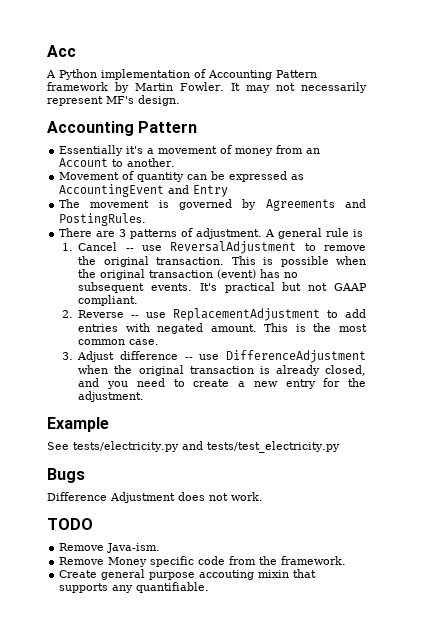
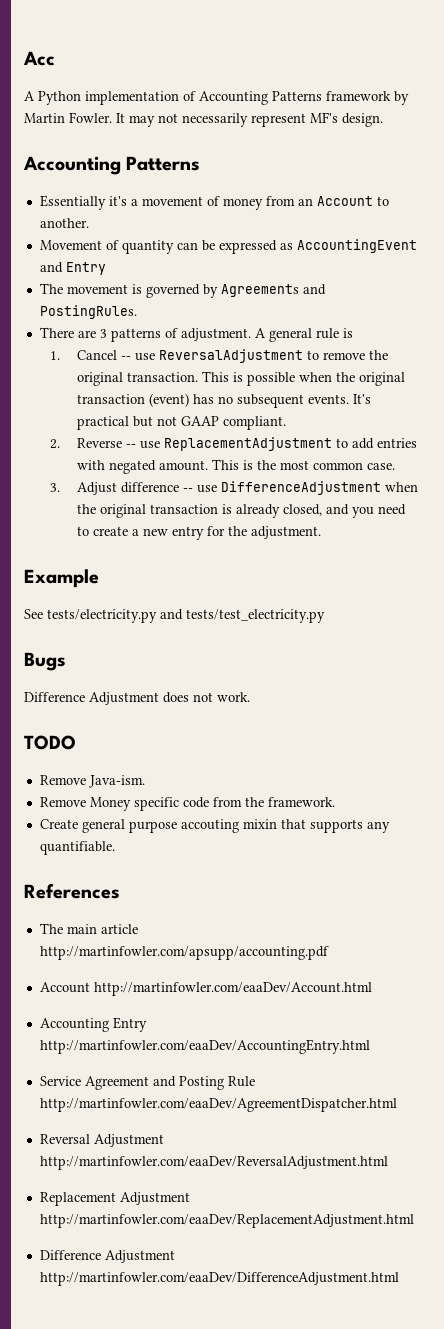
- A Python implementation of Accounting Pattern framework by Martin Fowler.
+ A Python implementation of Accounting Patterns framework by Martin Fowler.
  It may not necessarily represent MF's design.
- Accounting Pattern
+ Accounting Patterns
+ References
+ The main article http://martinfowler.com/apsupp/accounting.pdf
+ Account http://martinfowler.com/eaaDev/Account.html
+ Accounting Entry http://martinfowler.com/eaaDev/AccountingEntry.html
+ Service Agreement and Posting Rule http://martinfowler.com/eaaDev/AgreementDispatcher.html
+ Reversal Adjustment http://martinfowler.com/eaaDev/ReversalAdjustment.html
+ Replacement Adjustment http://martinfowler.com/eaaDev/ReplacementAdjustment.html
+ Difference Adjustment http://martinfowler.com/eaaDev/DifferenceAdjustment.html

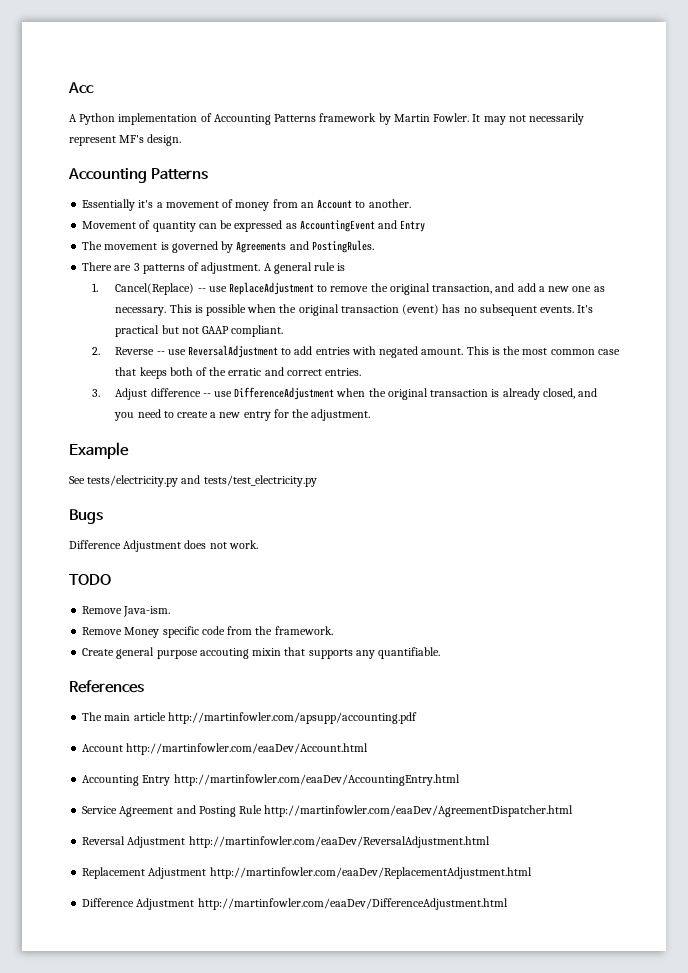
- 1. Cancel -- use ReversalAdjustment to remove the original transaction.
+ 1. Cancel(Replace) -- use ReplaceAdjustment to remove the original transaction, and add a new one as necessary.
- 2. Reverse -- use ReplacementAdjustment to add entries with negated amount.
+ 2. Reverse -- use ReversalAdjustment to add entries with negated amount.
- This is the most common case.
+ This is the most common case that keeps both of the erratic and correct entries.

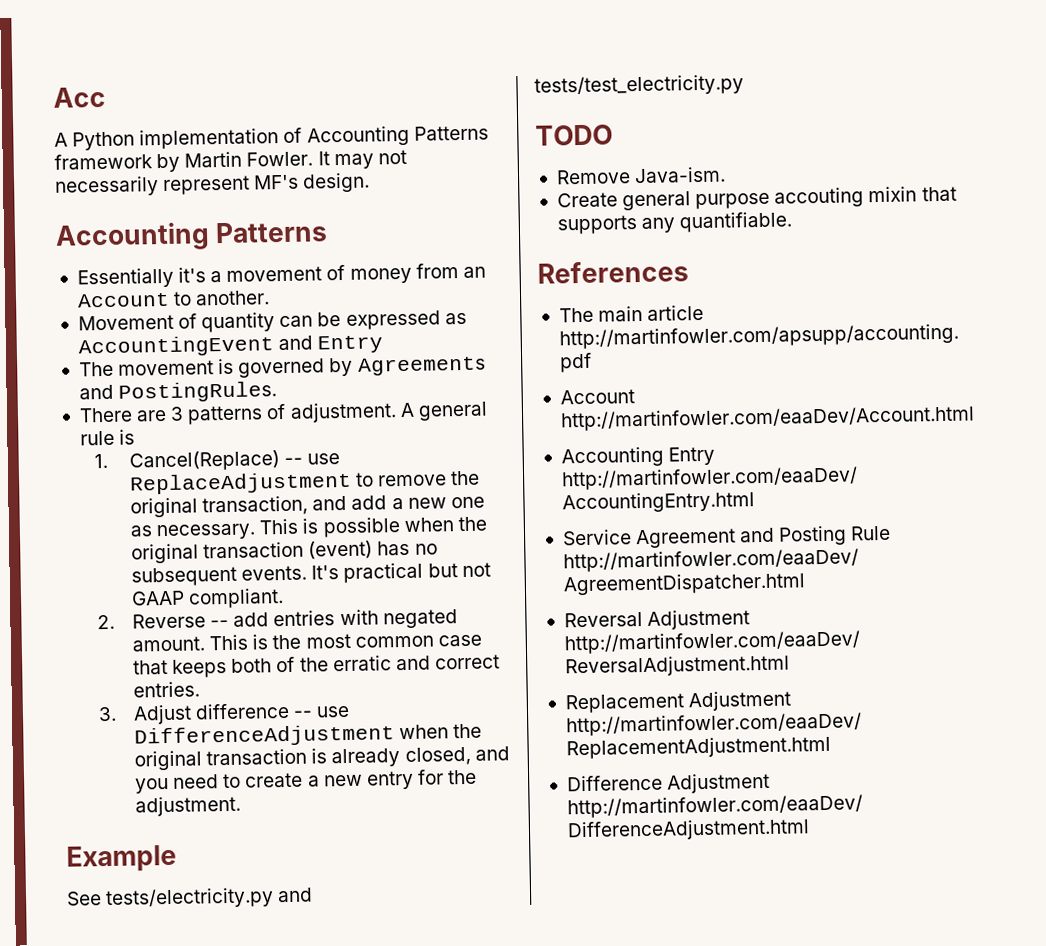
- 2. Reverse -- use ReversalAdjustment to add entries with negated amount.
+ 2. Reverse -- add entries with negated amount.
- Bugs
- Difference Adjustment does not work.
  TODO
  Remove Java-ism.
- Remove Money specific code from the framework.

